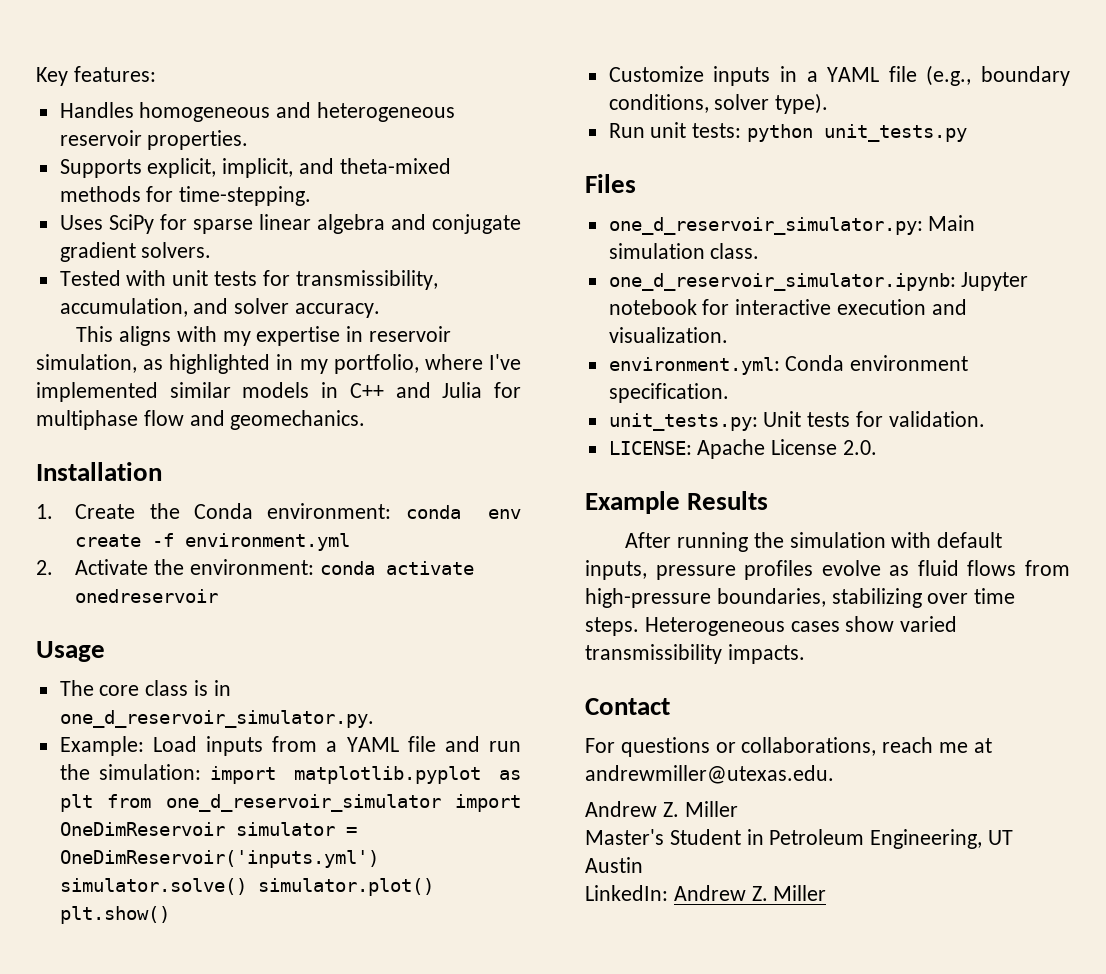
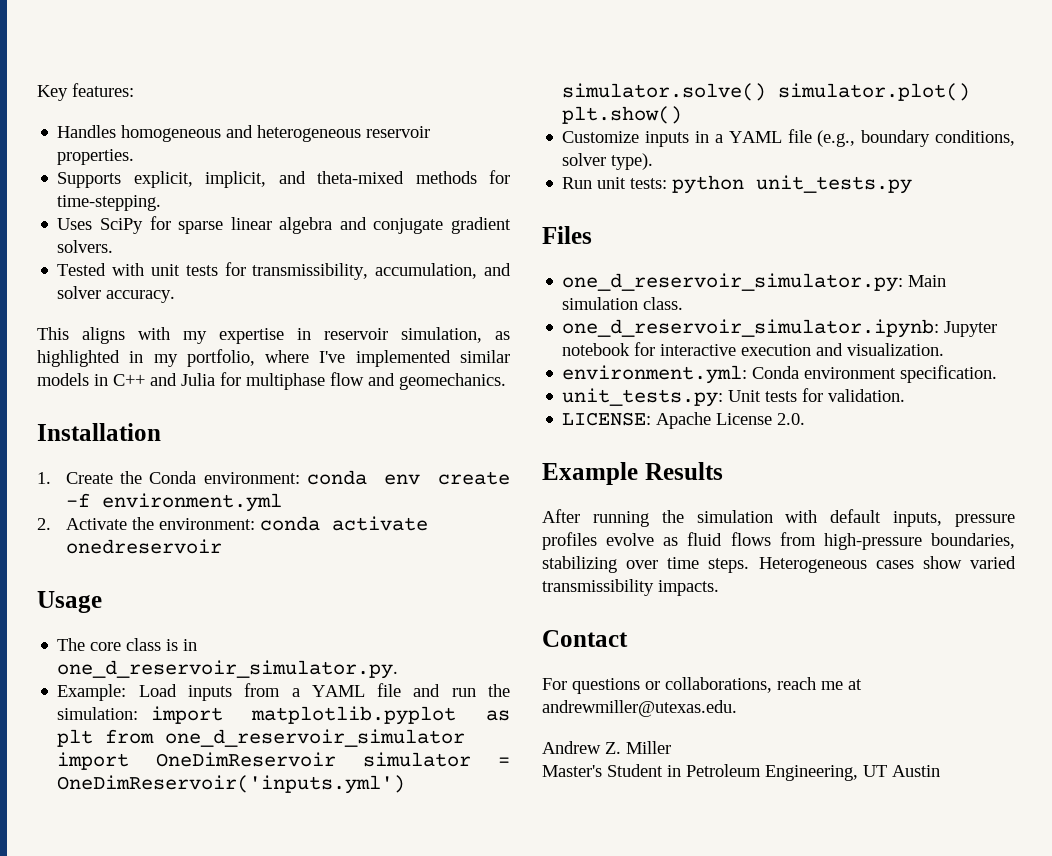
- LinkedIn: Andrew Z. Miller

